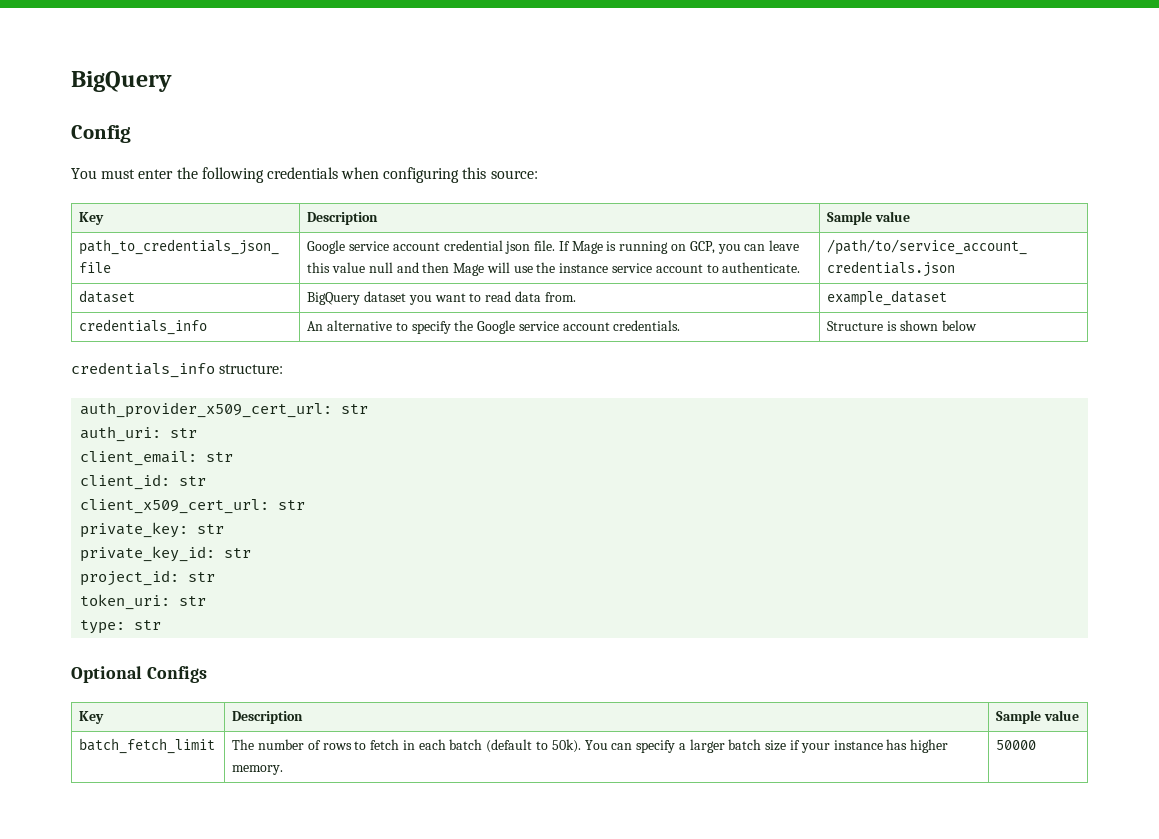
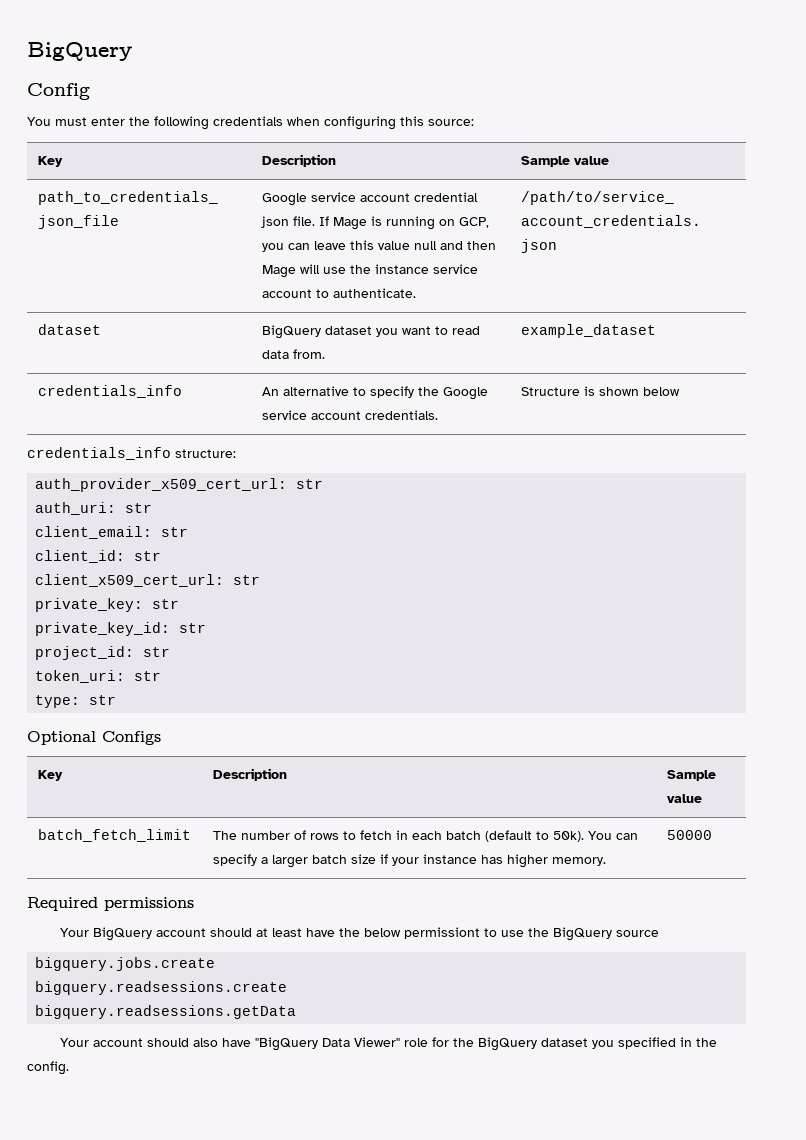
+ Required permissions
+ Your BigQuery account should at least have the below permissiont to use the BigQuery source
+ bigquery.jobs.create
+ bigquery.readsessions.create
+ bigquery.readsessions.getData
+ Your account should also have "BigQuery Data Viewer" role for the BigQuery dataset you specified in the config.

